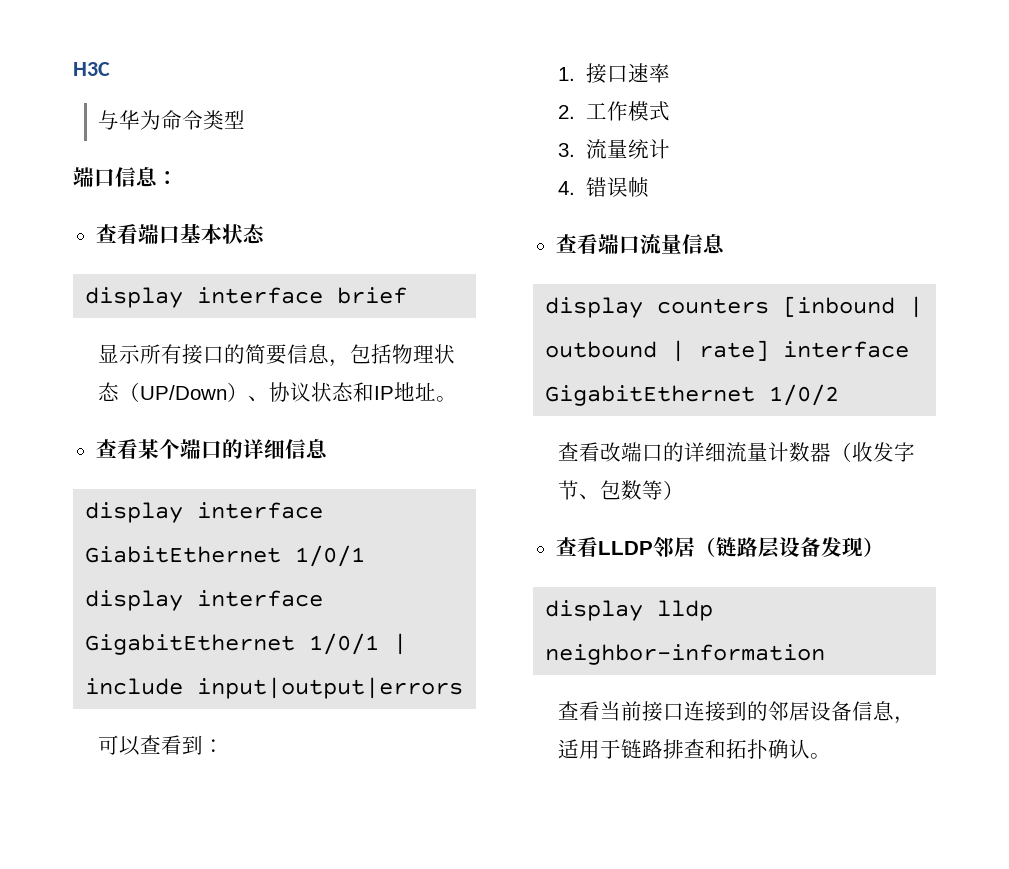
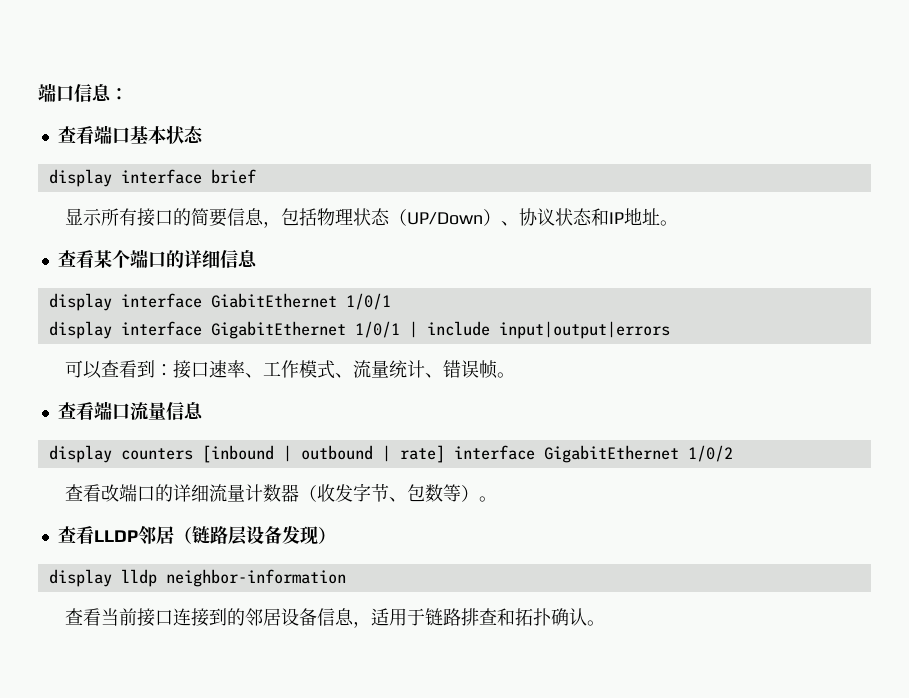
- H3C
- 与华为命令类型
- 可以查看到：
- 1.接口速率
- 2.工作模式
- 3.流量统计
- 4.错误帧
+ 可以查看到：接口速率、工作模式、流量统计、错误帧。
- 查看改端口的详细流量计数器（收发字节、包数等）
+ 查看改端口的详细流量计数器（收发字节、包数等）。

